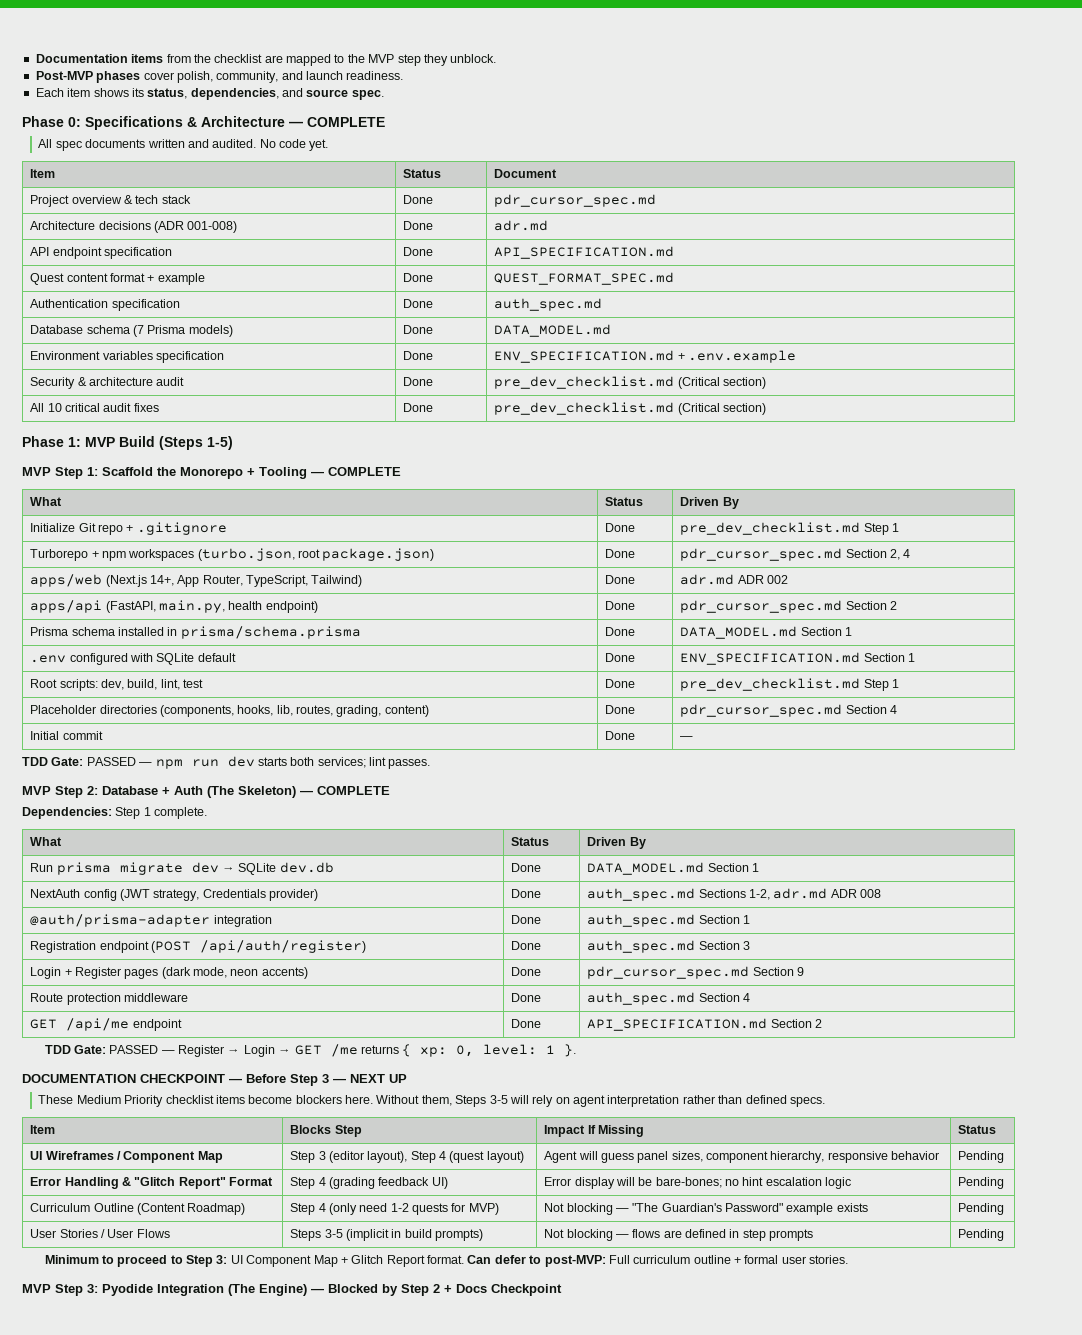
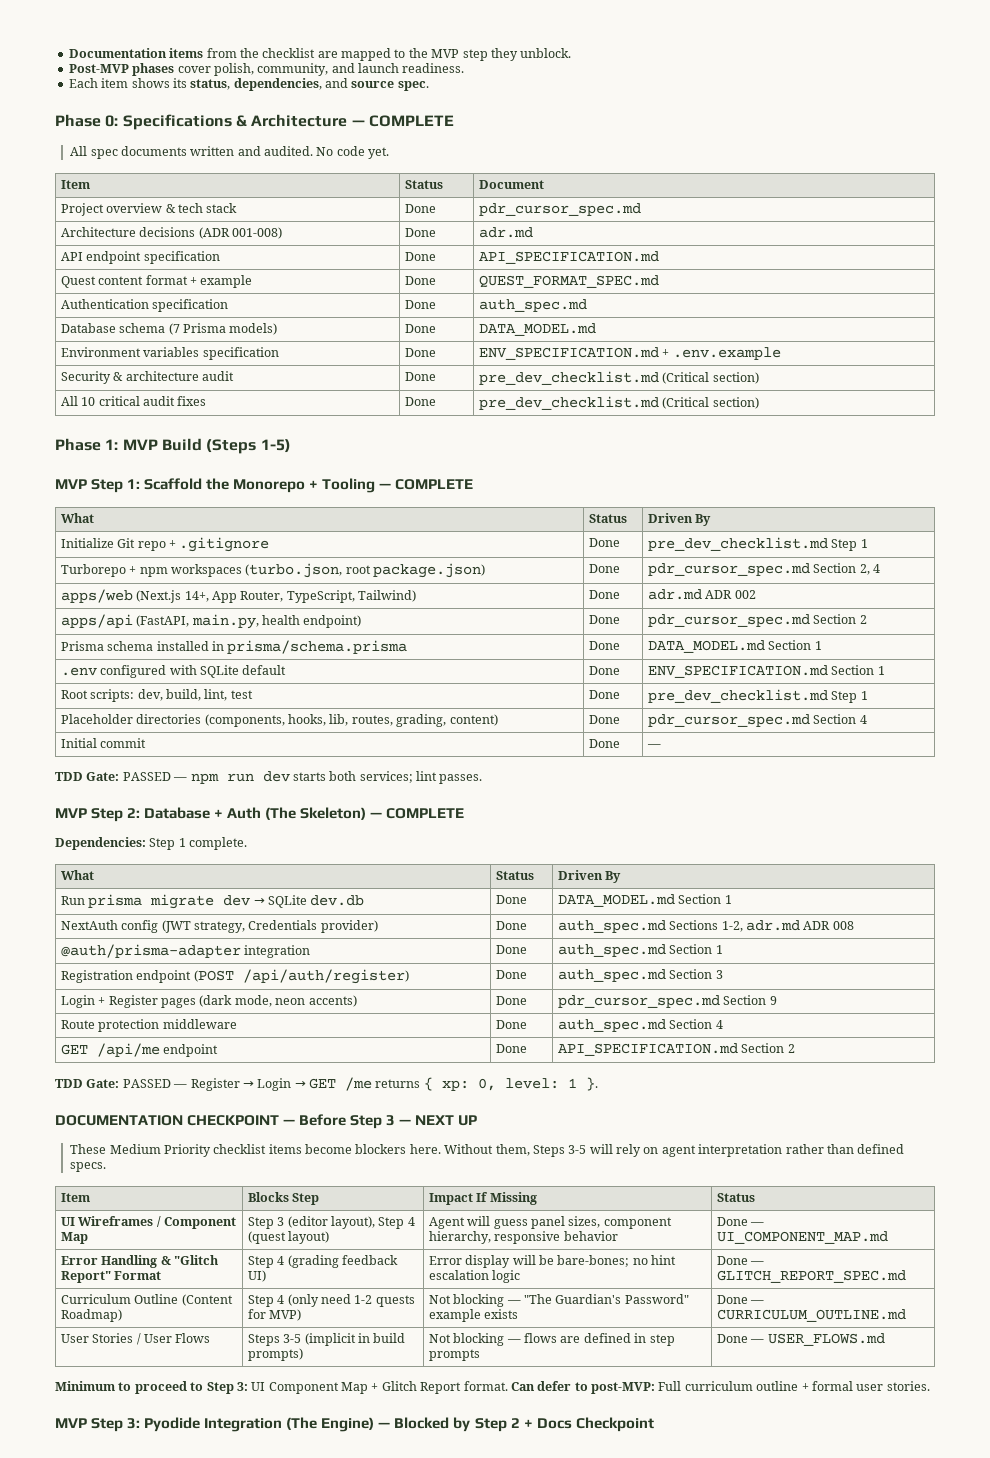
- UI Wireframes / Component Map | Step 3 (editor layout), Step 4 (quest layout) | Agent will guess panel sizes, component hierarchy, responsive behavior | Pending
+ UI Wireframes / Component Map | Step 3 (editor layout), Step 4 (quest layout) | Agent will guess panel sizes, component hierarchy, responsive behavior | Done — UI_COMPONENT_MAP.md
- Error Handling & "Glitch Report" Format | Step 4 (grading feedback UI) | Error display will be bare-bones; no hint escalation logic | Pending
+ Error Handling & "Glitch Report" Format | Step 4 (grading feedback UI) | Error display will be bare-bones; no hint escalation logic | Done — GLITCH_REPORT_SPEC.md
- Curriculum Outline (Content Roadmap) | Step 4 (only need 1-2 quests for MVP) | Not blocking — "The Guardian's Password" example exists | Pending
+ Curriculum Outline (Content Roadmap) | Step 4 (only need 1-2 quests for MVP) | Not blocking — "The Guardian's Password" example exists | Done — CURRICULUM_OUTLINE.md
- User Stories / User Flows | Steps 3-5 (implicit in build prompts) | Not blocking — flows are defined in step prompts | Pending
+ User Stories / User Flows | Steps 3-5 (implicit in build prompts) | Not blocking — flows are defined in step prompts | Done — USER_FLOWS.md

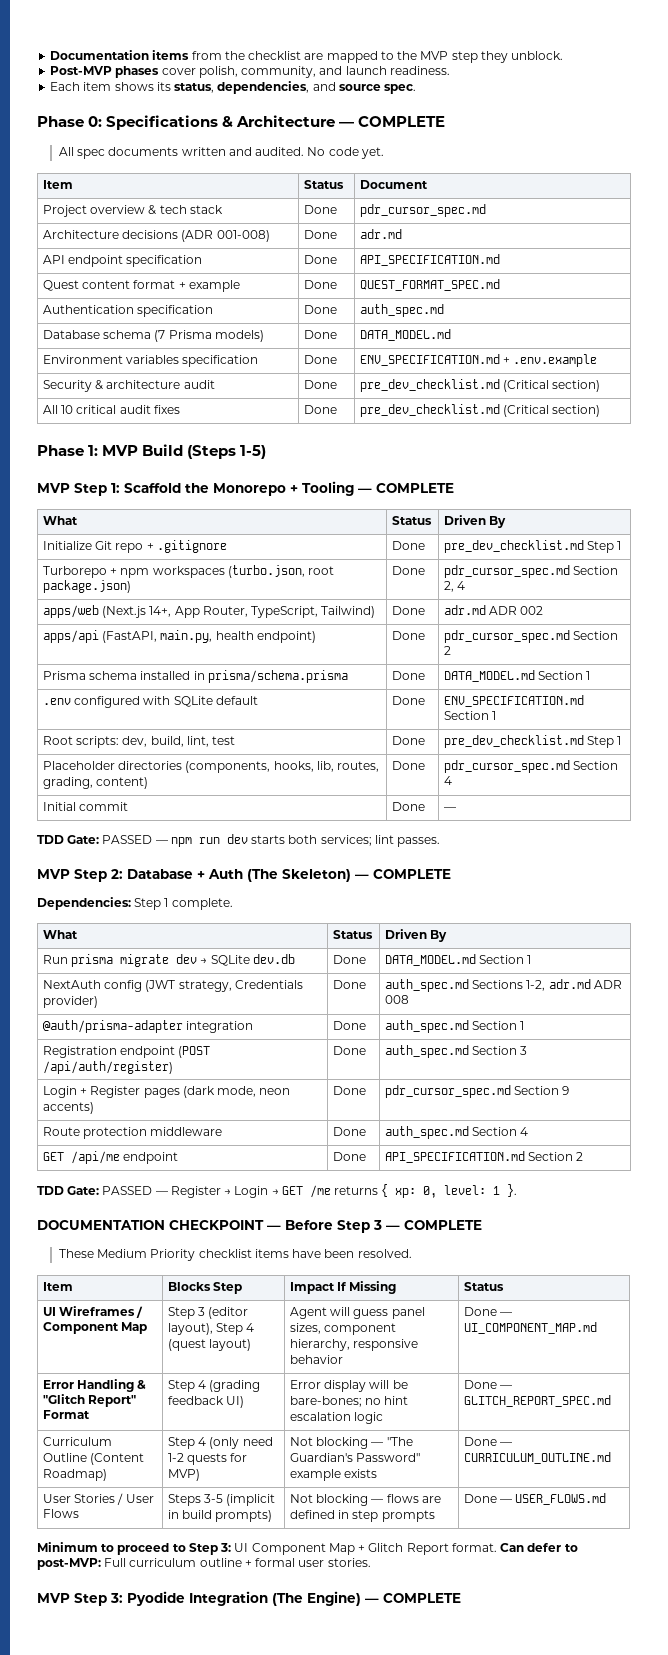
- DOCUMENTATION CHECKPOINT — Before Step 3 — NEXT UP
+ DOCUMENTATION CHECKPOINT — Before Step 3 — COMPLETE
- These Medium Priority checklist items become blockers here. Without them, Steps 3-5 will rely on agent interpretation rather than defined specs.
+ These Medium Priority checklist items have been resolved.
- MVP Step 3: Pyodide Integration (The Engine) — Blocked by Step 2 + Docs Checkpoint
+ MVP Step 3: Pyodide Integration (The Engine) — COMPLETE

